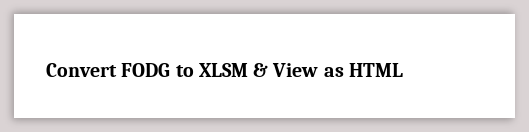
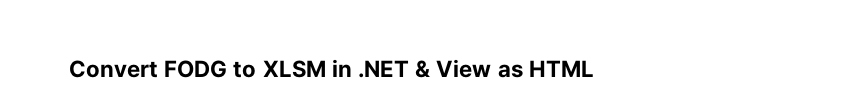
- Convert FODG to XLSM & View as HTML
+ Convert FODG to XLSM in .NET & View as HTML

